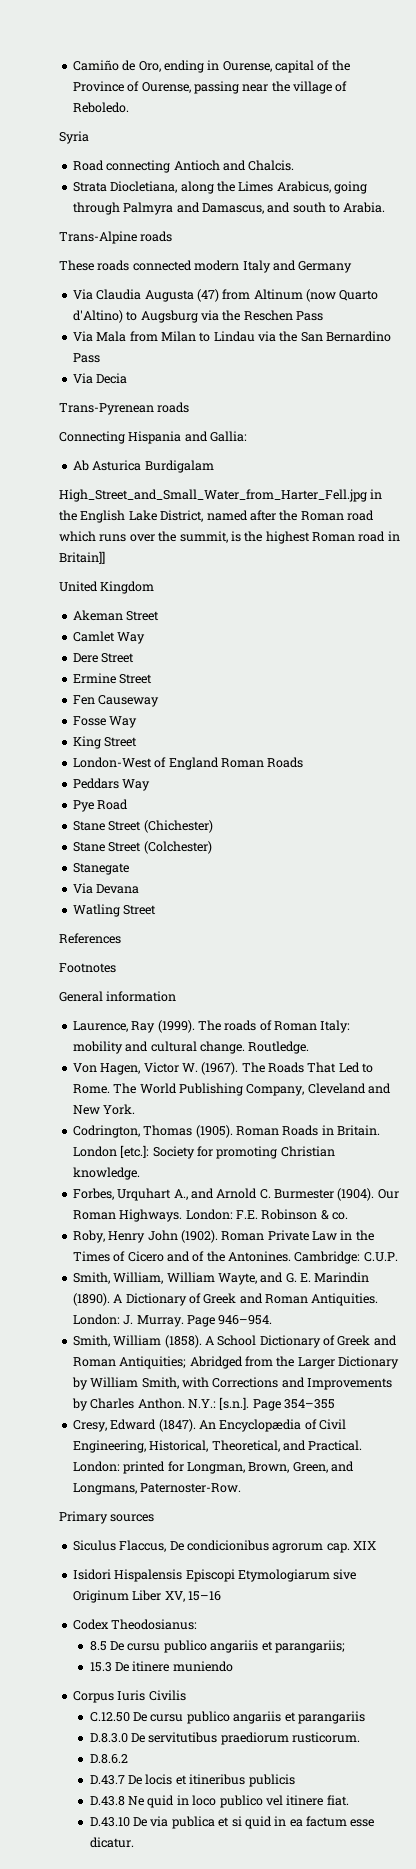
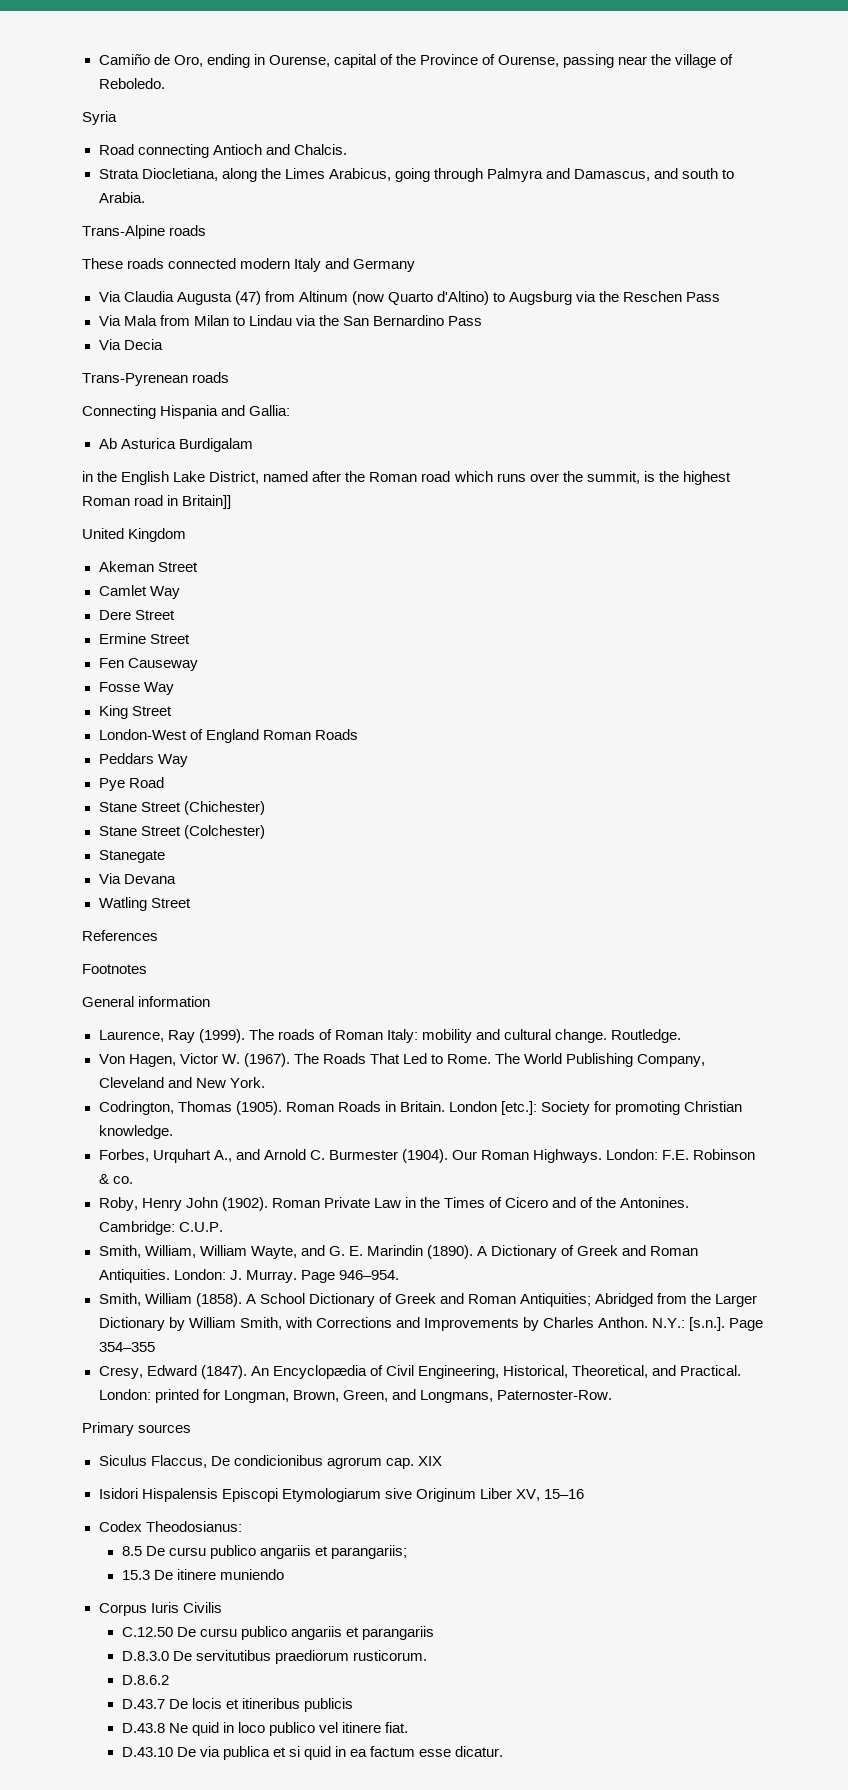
- High_Street_and_Small_Water_from_Harter_Fell.jpg in the English Lake District, named after the Roman road which runs over the summit, is the highest Roman road in Britain]]
+ in the English Lake District, named after the Roman road which runs over the summit, is the highest Roman road in Britain]]

